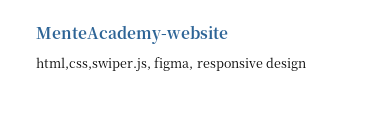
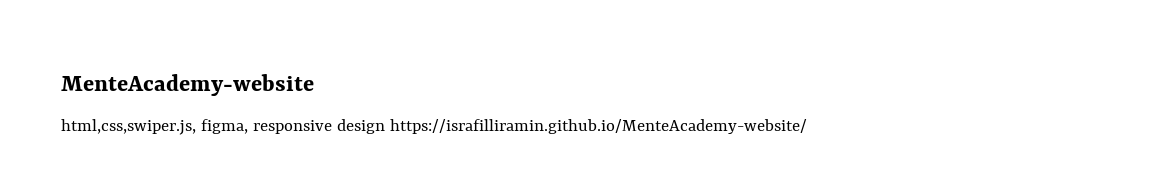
- html,css,swiper.js, figma, responsive design
+ html,css,swiper.js, figma, responsive design https://israfilliramin.github.io/MenteAcademy-website/

